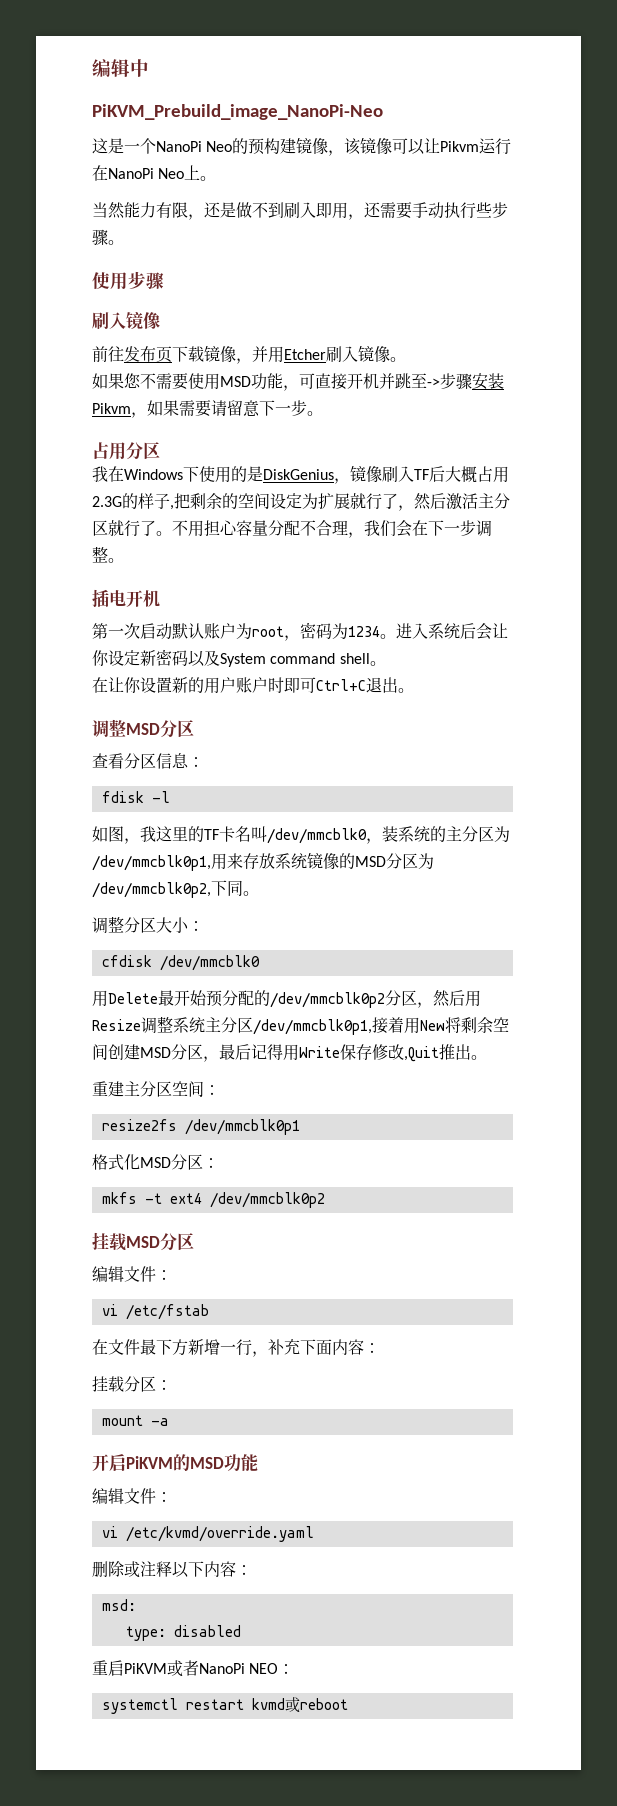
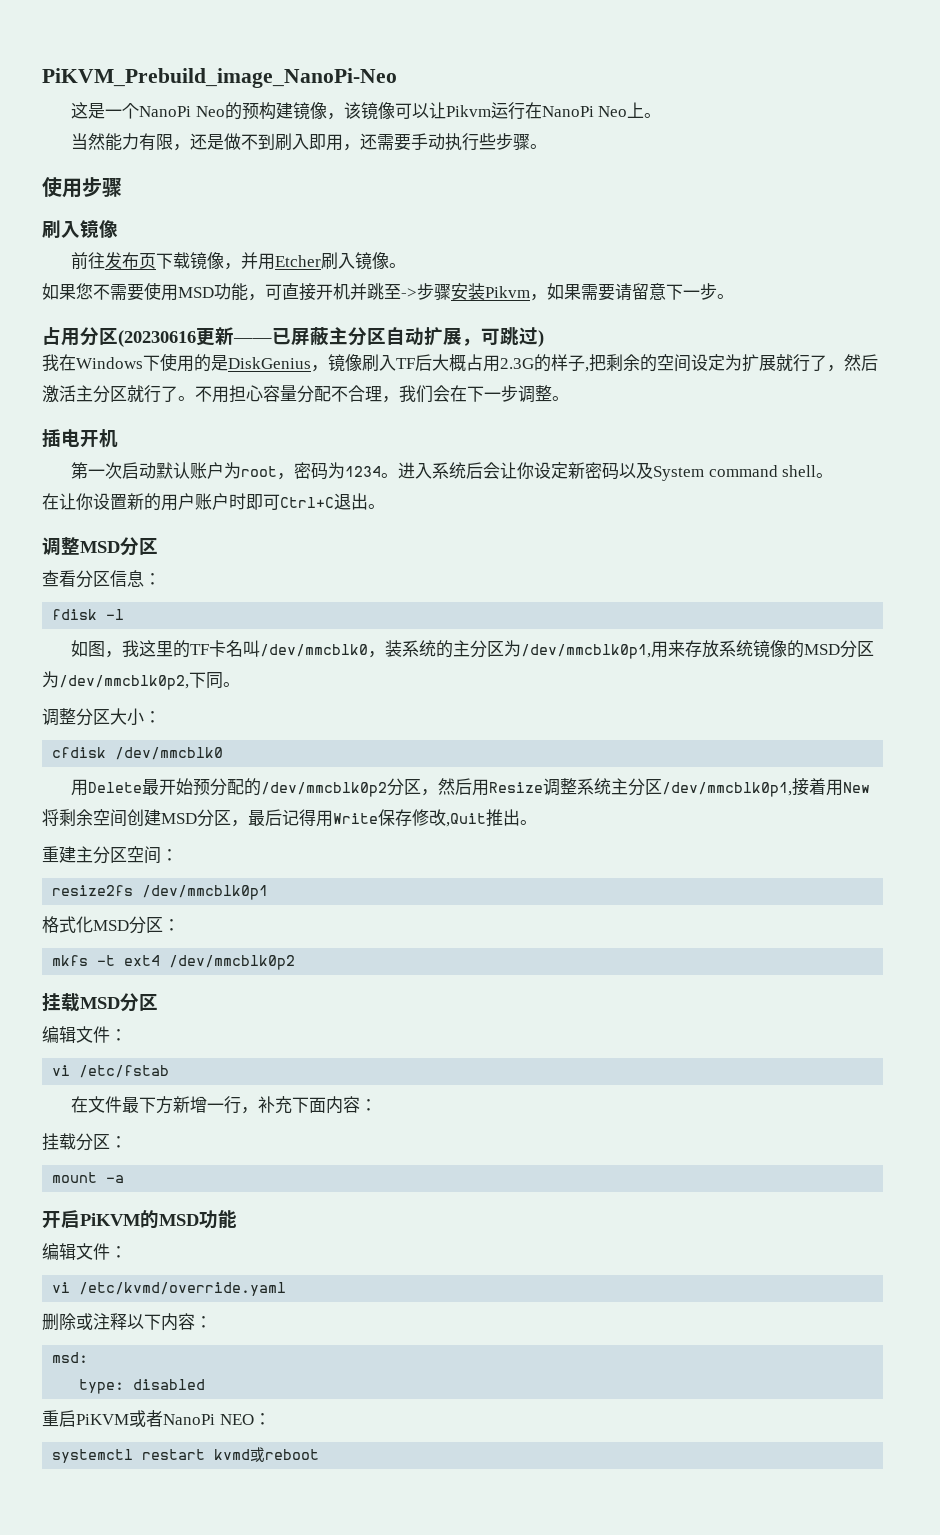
- 编辑中
- 占用分区
+ 占用分区(20230616更新——已屏蔽主分区自动扩展，可跳过)

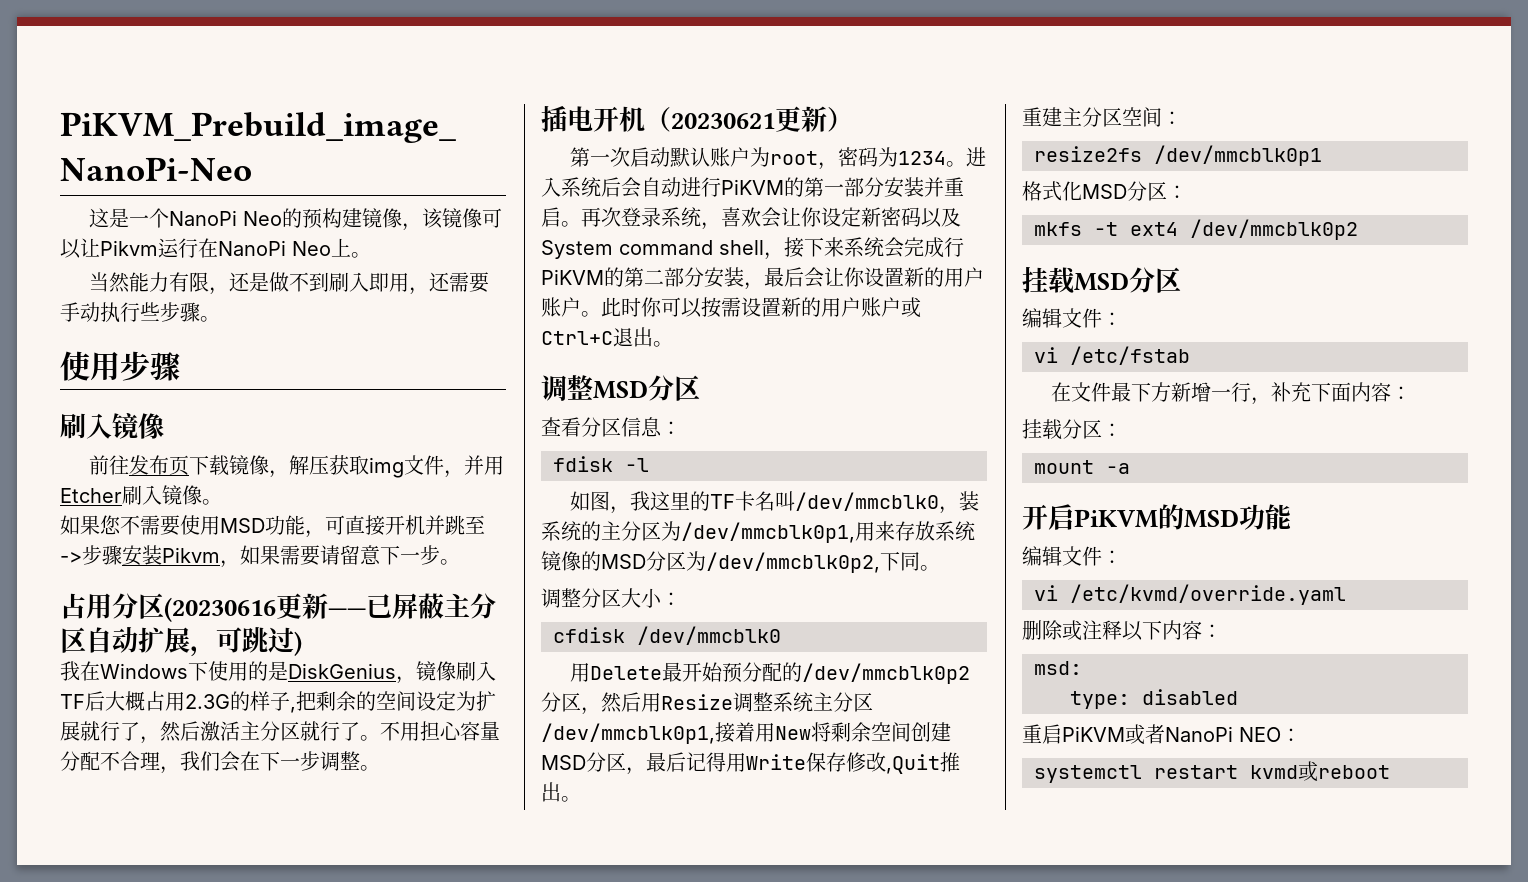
- 前往发布页下载镜像，并用Etcher刷入镜像。
+ 前往发布页下载镜像，解压获取img文件，并用Etcher刷入镜像。
- 插电开机
+ 插电开机（20230621更新）
- 进入系统后会让你设定新密码以及System command shell。
- 在让你设置新的用户账户时即可Ctrl+C退出。
+ 进入系统后会自动进行PiKVM的第一部分安装并重启。再次登录系统，喜欢会让你设定新密码以及System command shell，接下来系统会完成行PiKVM的第二部分安装，最后会让你设置新的用户账户。此时你可以按需设置新的用户账户或Ctrl+C退出。

